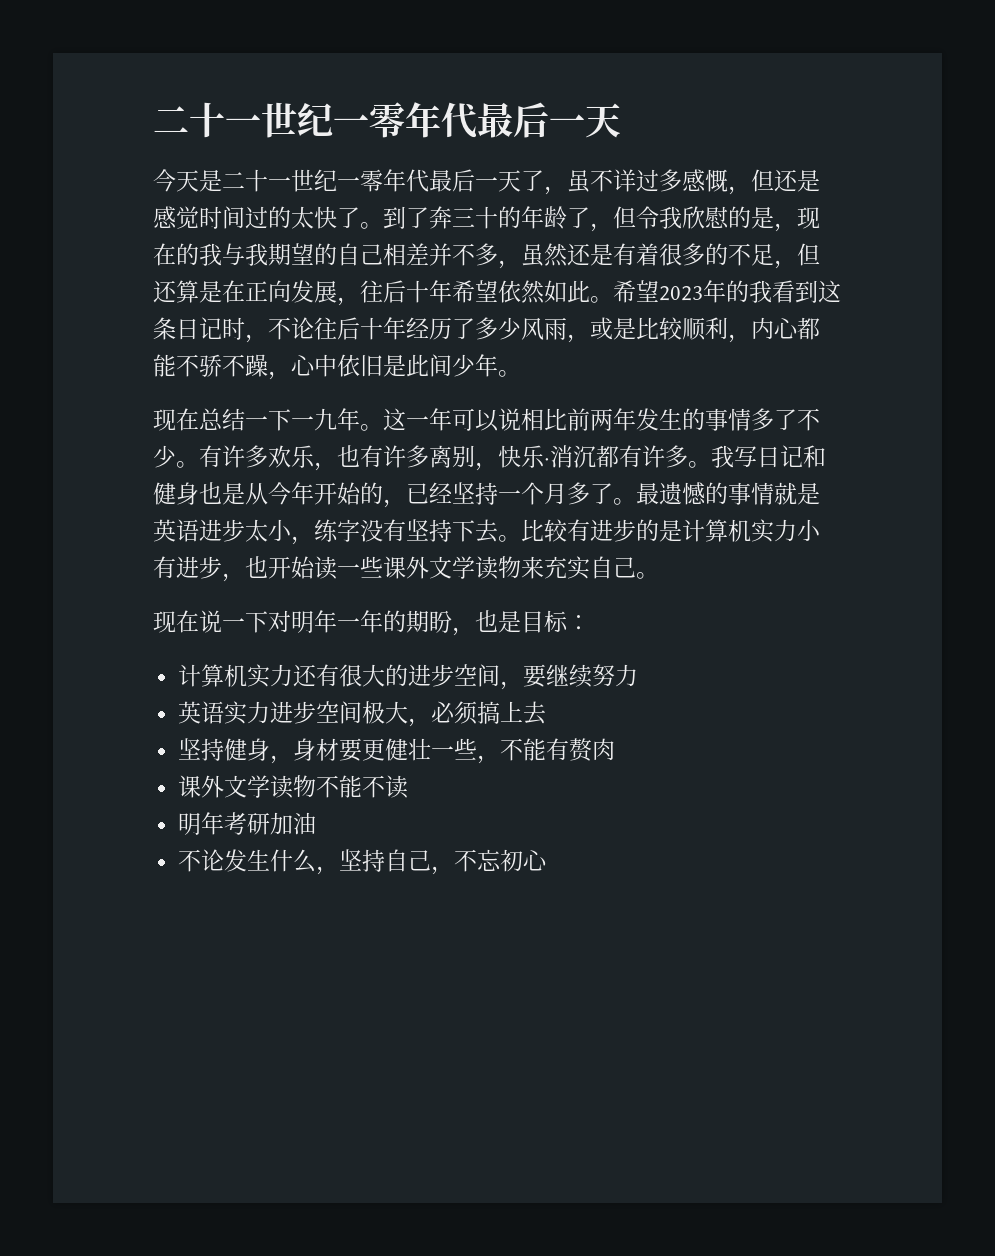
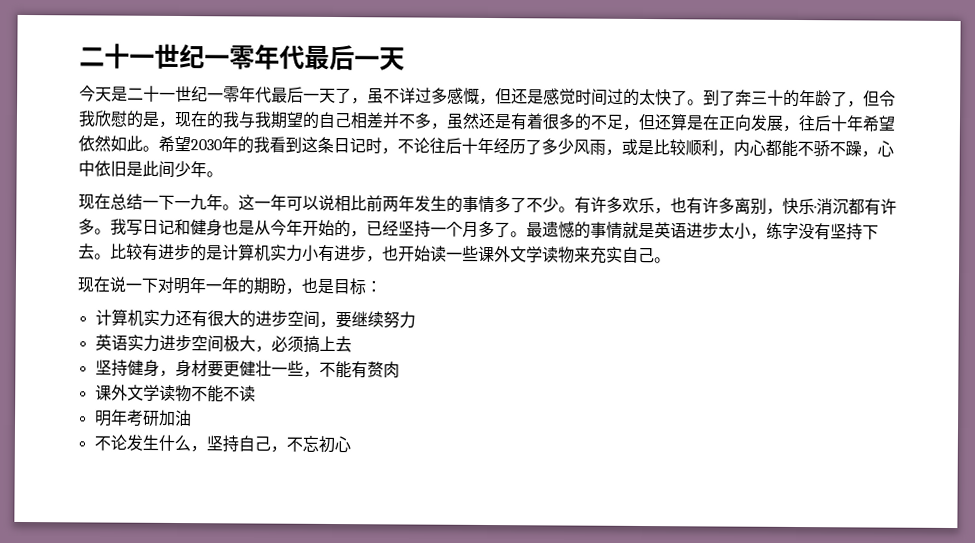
- 希望2023年的我看到这条日记时，不论往后十年经历了多少风雨，或是比较顺利，内心都能不骄不躁，心中依旧是此间少年。
+ 希望2030年的我看到这条日记时，不论往后十年经历了多少风雨，或是比较顺利，内心都能不骄不躁，心中依旧是此间少年。

